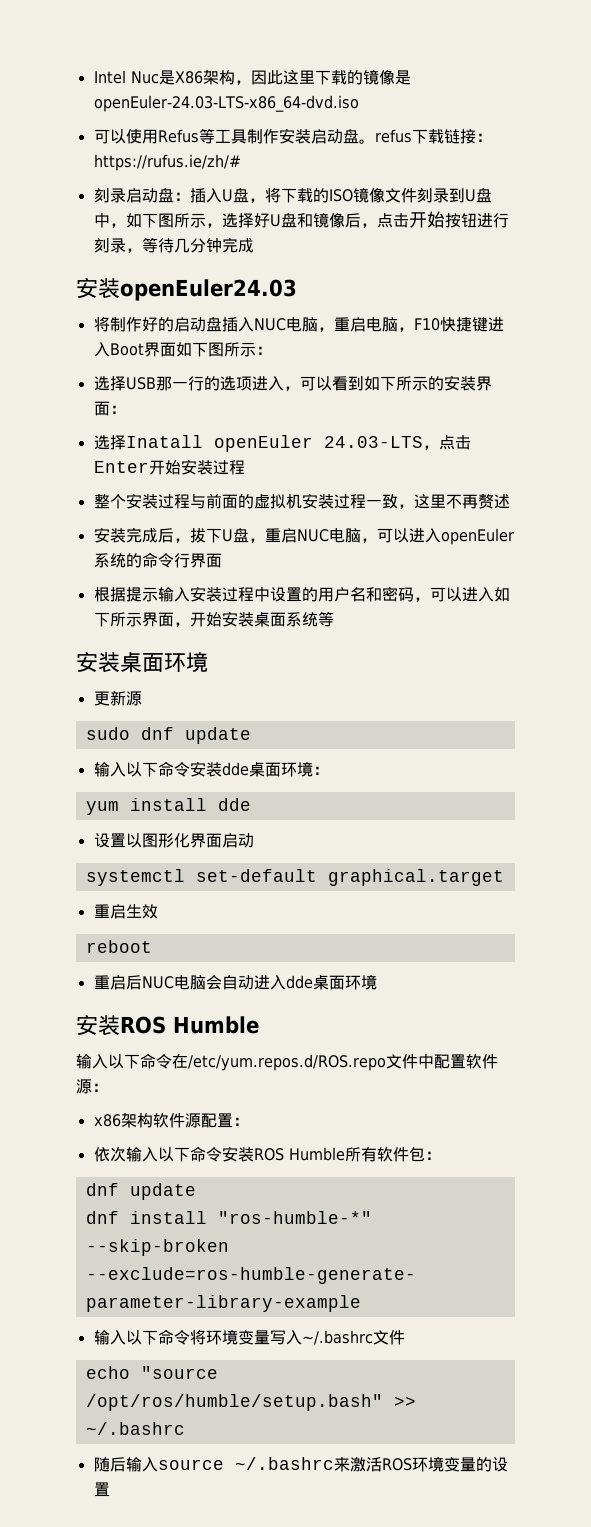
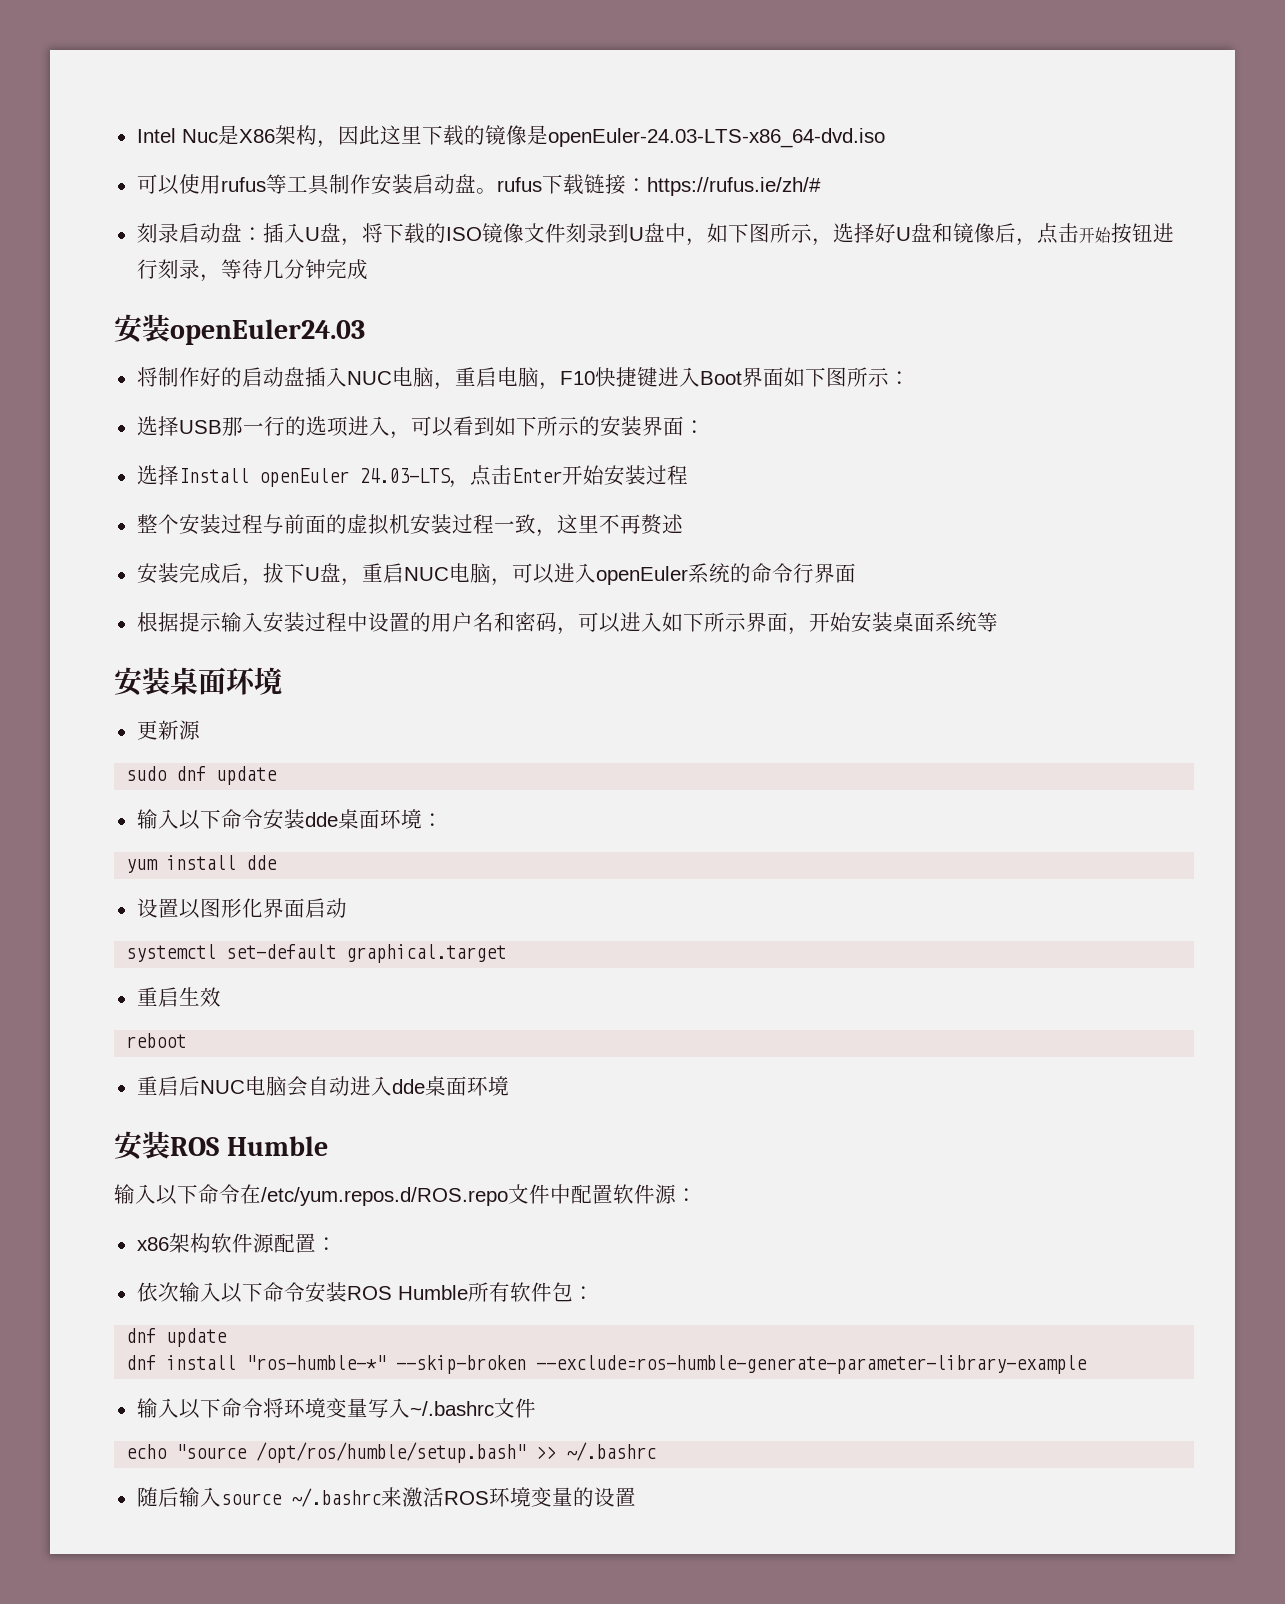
- 可以使用Refus等工具制作安装启动盘。refus下载链接：https://rufus.ie/zh/#
+ 可以使用rufus等工具制作安装启动盘。rufus下载链接：https://rufus.ie/zh/#
- 选择Inatall openEuler 24.03-LTS，点击Enter开始安装过程
+ 选择Install openEuler 24.03-LTS，点击Enter开始安装过程

